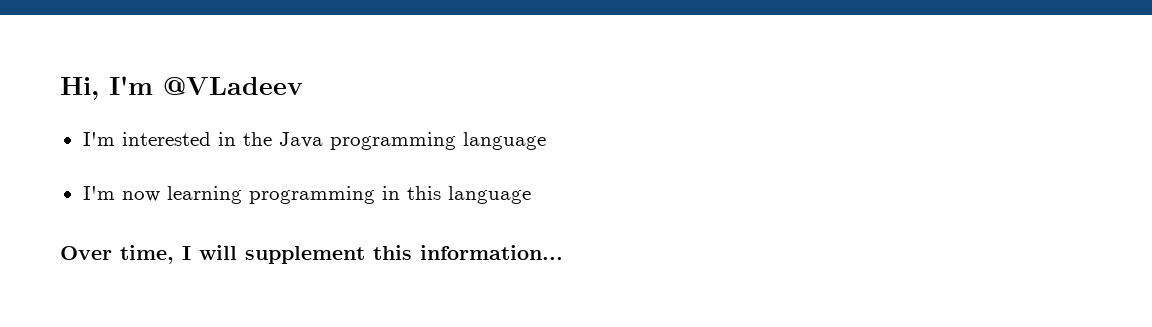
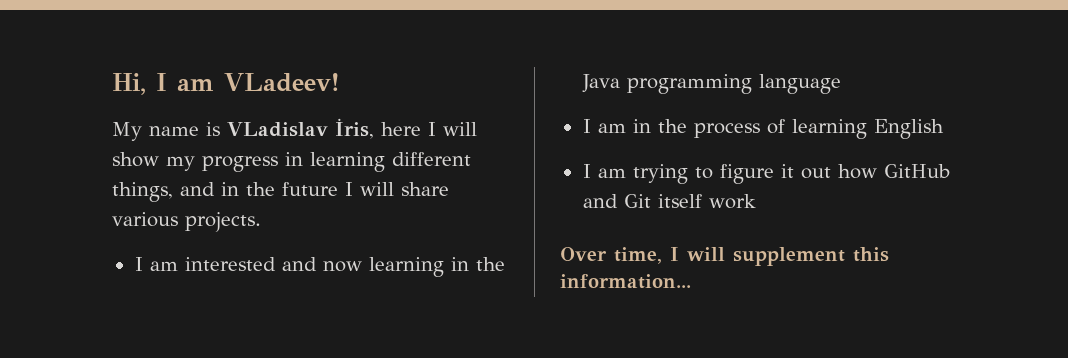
- Hi, I'm @VLadeev
- I'm interested in the Java programming language
+ Hi, I am VLadeev!
+ My name is VLadislav İris, here I will show my progress in learning different things, and in the future I will share various projects.
+ I am interested and now learning in the Java programming language
- I'm now learning programming in this language
+ I am in the process of learning English
+ I am trying to figure it out how GitHub and Git itself work

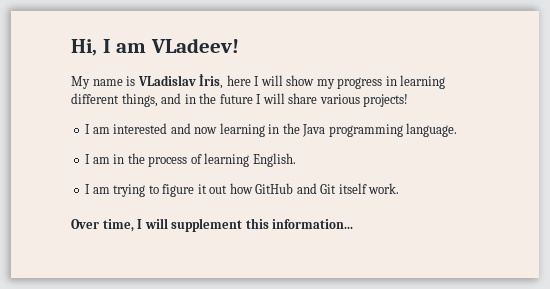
- My name is VLadislav İris, here I will show my progress in learning different things, and in the future I will share various projects.
+ My name is VLadislav İris, here I will show my progress in learning different things, and in the future I will share various projects!
- I am interested and now learning in the Java programming language
+ I am interested and now learning in the Java programming language.
- I am in the process of learning English
+ I am in the process of learning English.
- I am trying to figure it out how GitHub and Git itself work
+ I am trying to figure it out how GitHub and Git itself work.

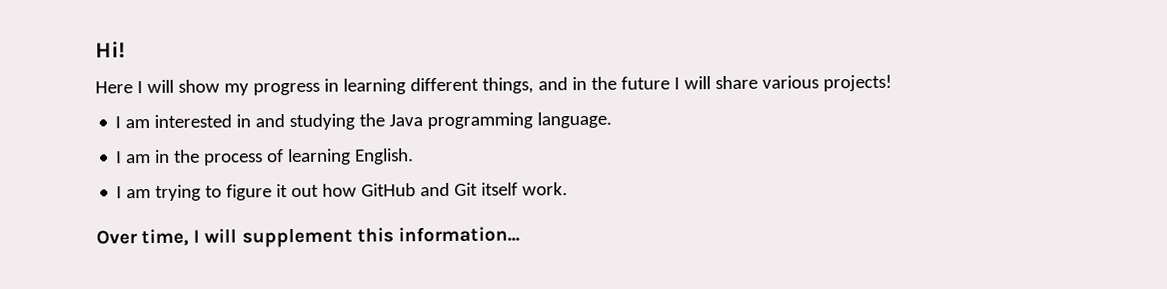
- Hi, I am VLadeev!
- My name is VLadislav İris, here I will show my progress in learning different things, and in the future I will share various projects!
+ Hi!
+ Here I will show my progress in learning different things, and in the future I will share various projects!
- I am interested and now learning in the Java programming language.
+ I am interested in and studying the Java programming language.

